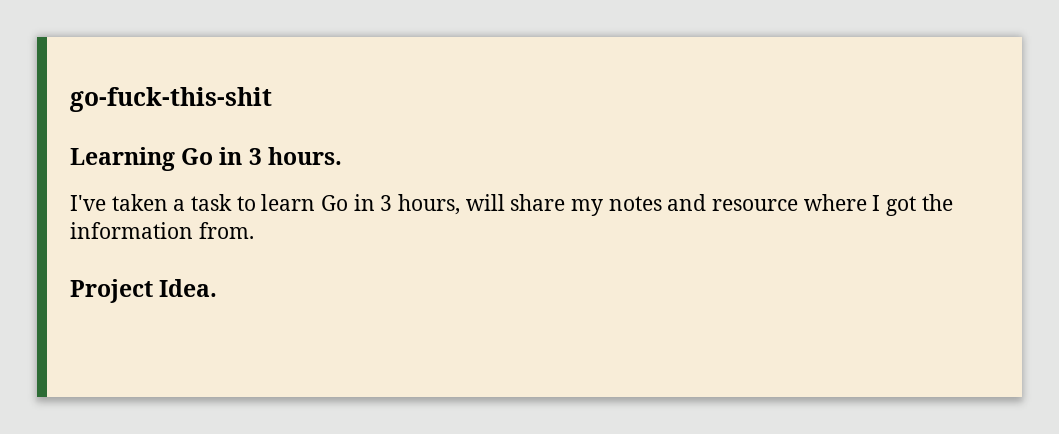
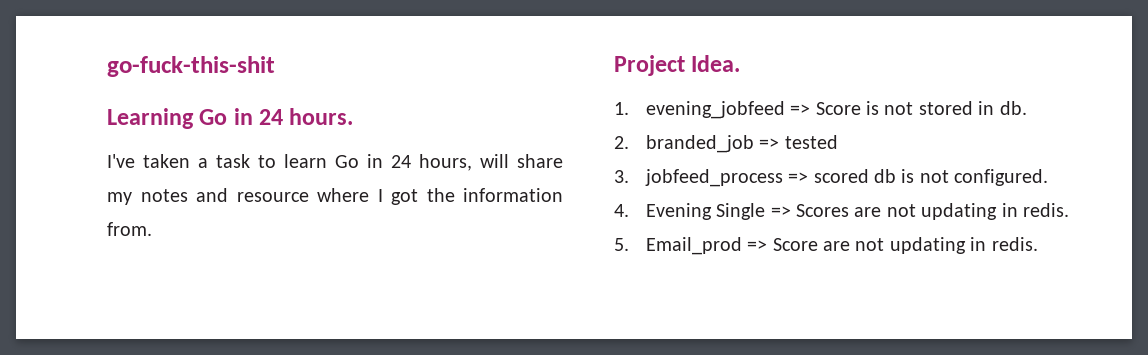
- Learning Go in 3 hours.
+ Learning Go in 24 hours.
- I've taken a task to learn Go in 3 hours, will share my notes and resource where I got the information from.
+ I've taken a task to learn Go in 24 hours, will share my notes and resource where I got the information from.
+ 1. evening_jobfeed => Score is not stored in db.
+ 2. branded_job => tested
+ 3. jobfeed_process => scored db is not configured.
+ 4. Evening Single => Scores are not updating in redis.
+ 5. Email_prod => Score are not updating in redis.

